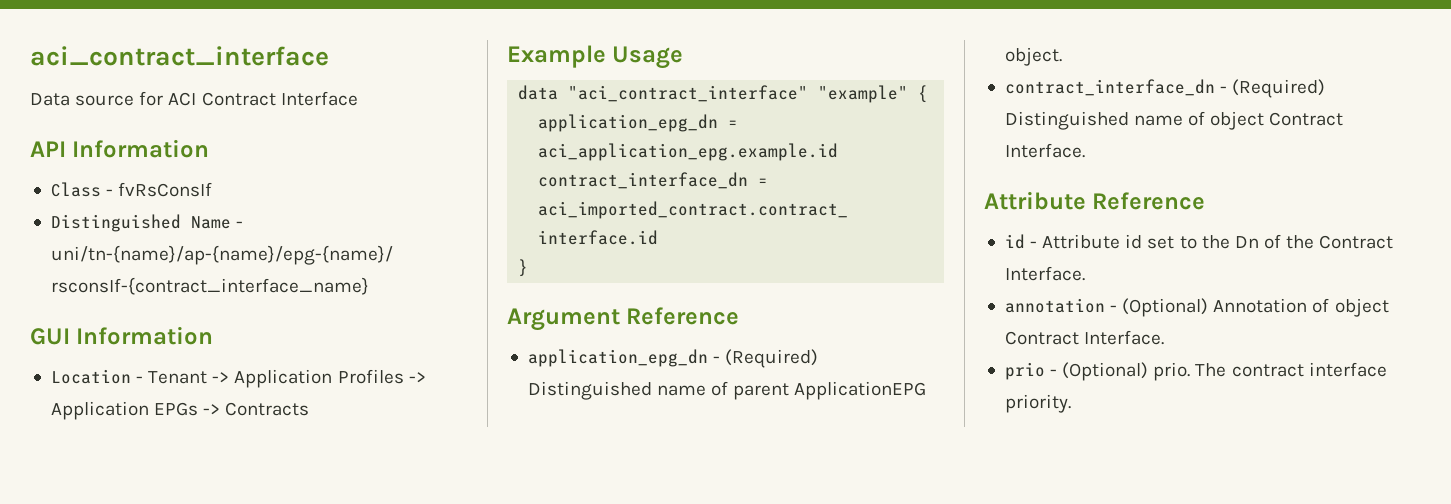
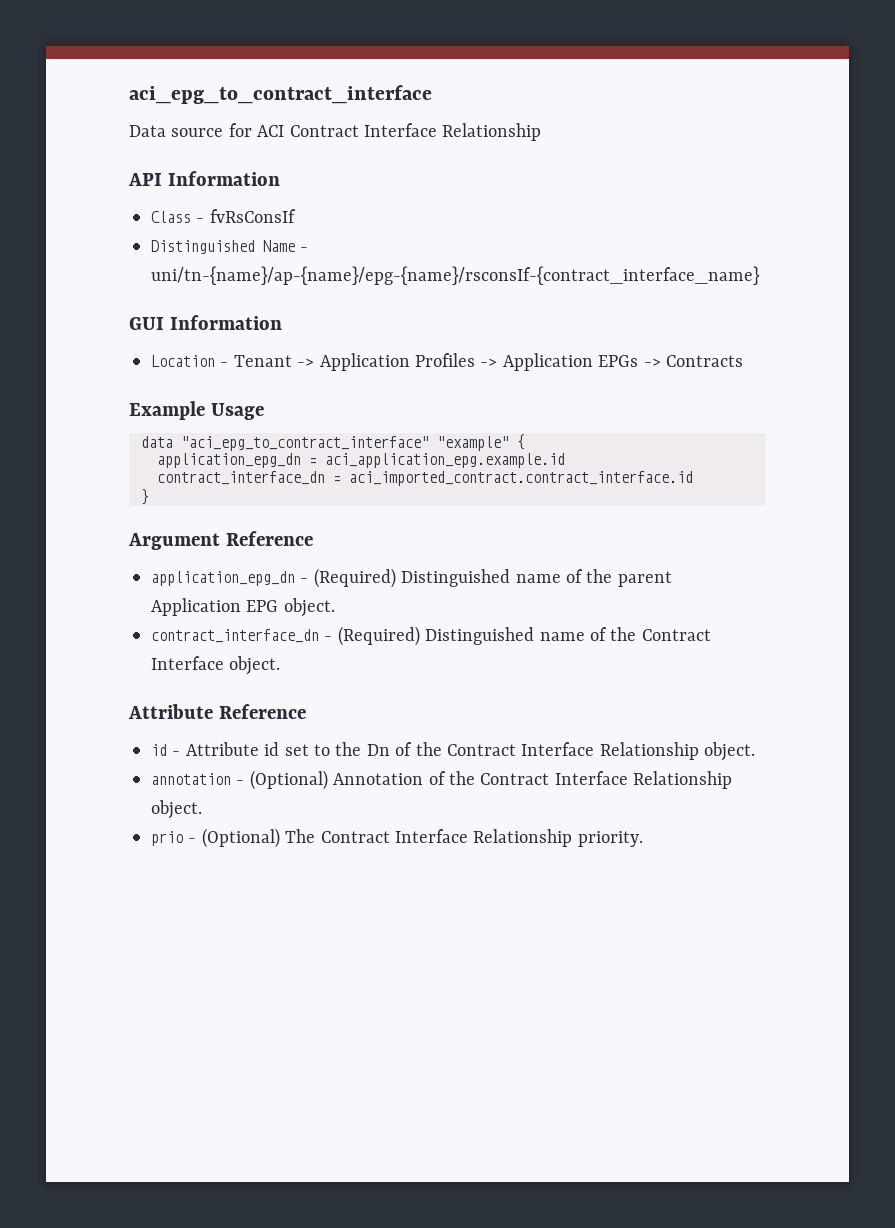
- aci_contract_interface
+ aci_epg_to_contract_interface
- Data source for ACI Contract Interface
+ Data source for ACI Contract Interface Relationship
- data "aci_contract_interface" "example" {
+ data "aci_epg_to_contract_interface" "example" {
- application_epg_dn - (Required) Distinguished name of parent ApplicationEPG object.
+ application_epg_dn - (Required) Distinguished name of the parent Application EPG object.
- contract_interface_dn - (Required) Distinguished name of object Contract Interface.
+ contract_interface_dn - (Required) Distinguished name of the Contract Interface object.
- id - Attribute id set to the Dn of the Contract Interface.
+ id - Attribute id set to the Dn of the Contract Interface Relationship object.
- annotation - (Optional) Annotation of object Contract Interface.
+ annotation - (Optional) Annotation of the Contract Interface Relationship object.
- prio - (Optional) prio. The contract interface priority.
+ prio - (Optional) The Contract Interface Relationship priority.

